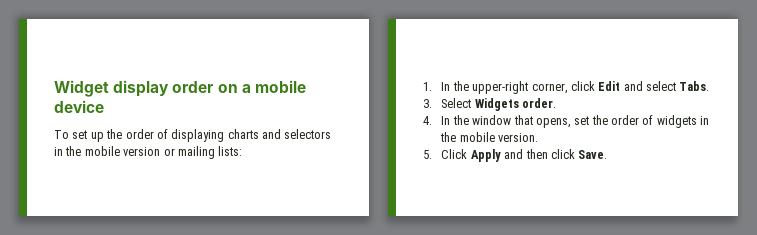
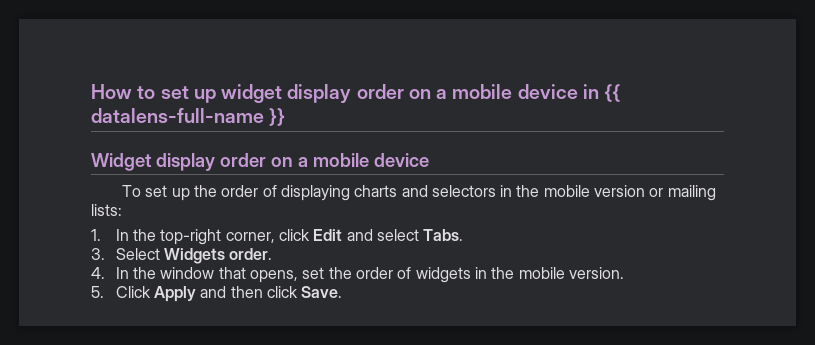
+ How to set up widget display order on a mobile device in {{ datalens-full-name }}
- 1. In the upper-right corner, click Edit and select Tabs.
+ 1. In the top-right corner, click Edit and select Tabs.

